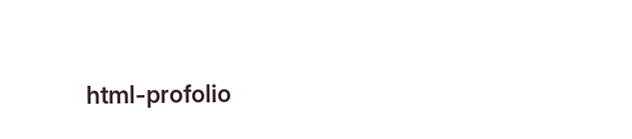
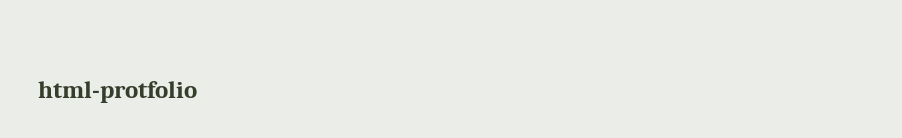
- html-profolio
+ html-protfolio

